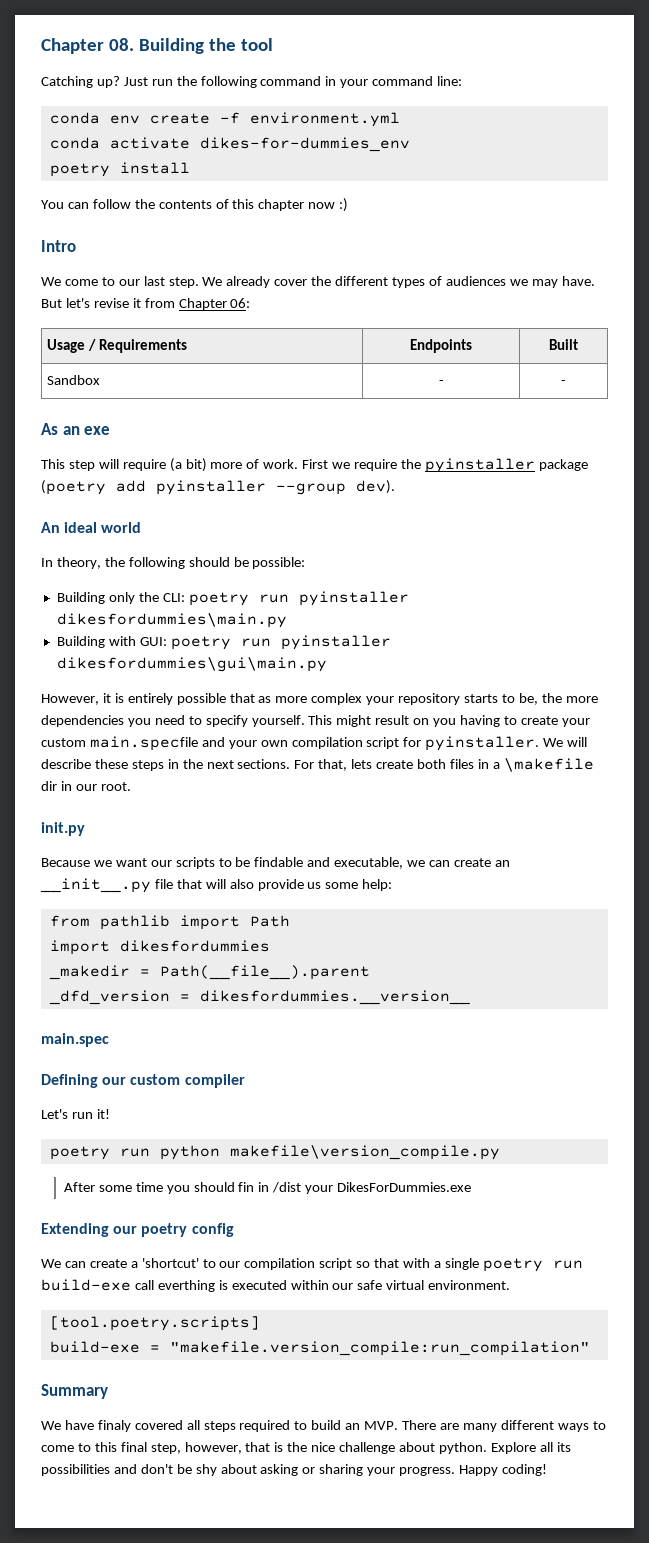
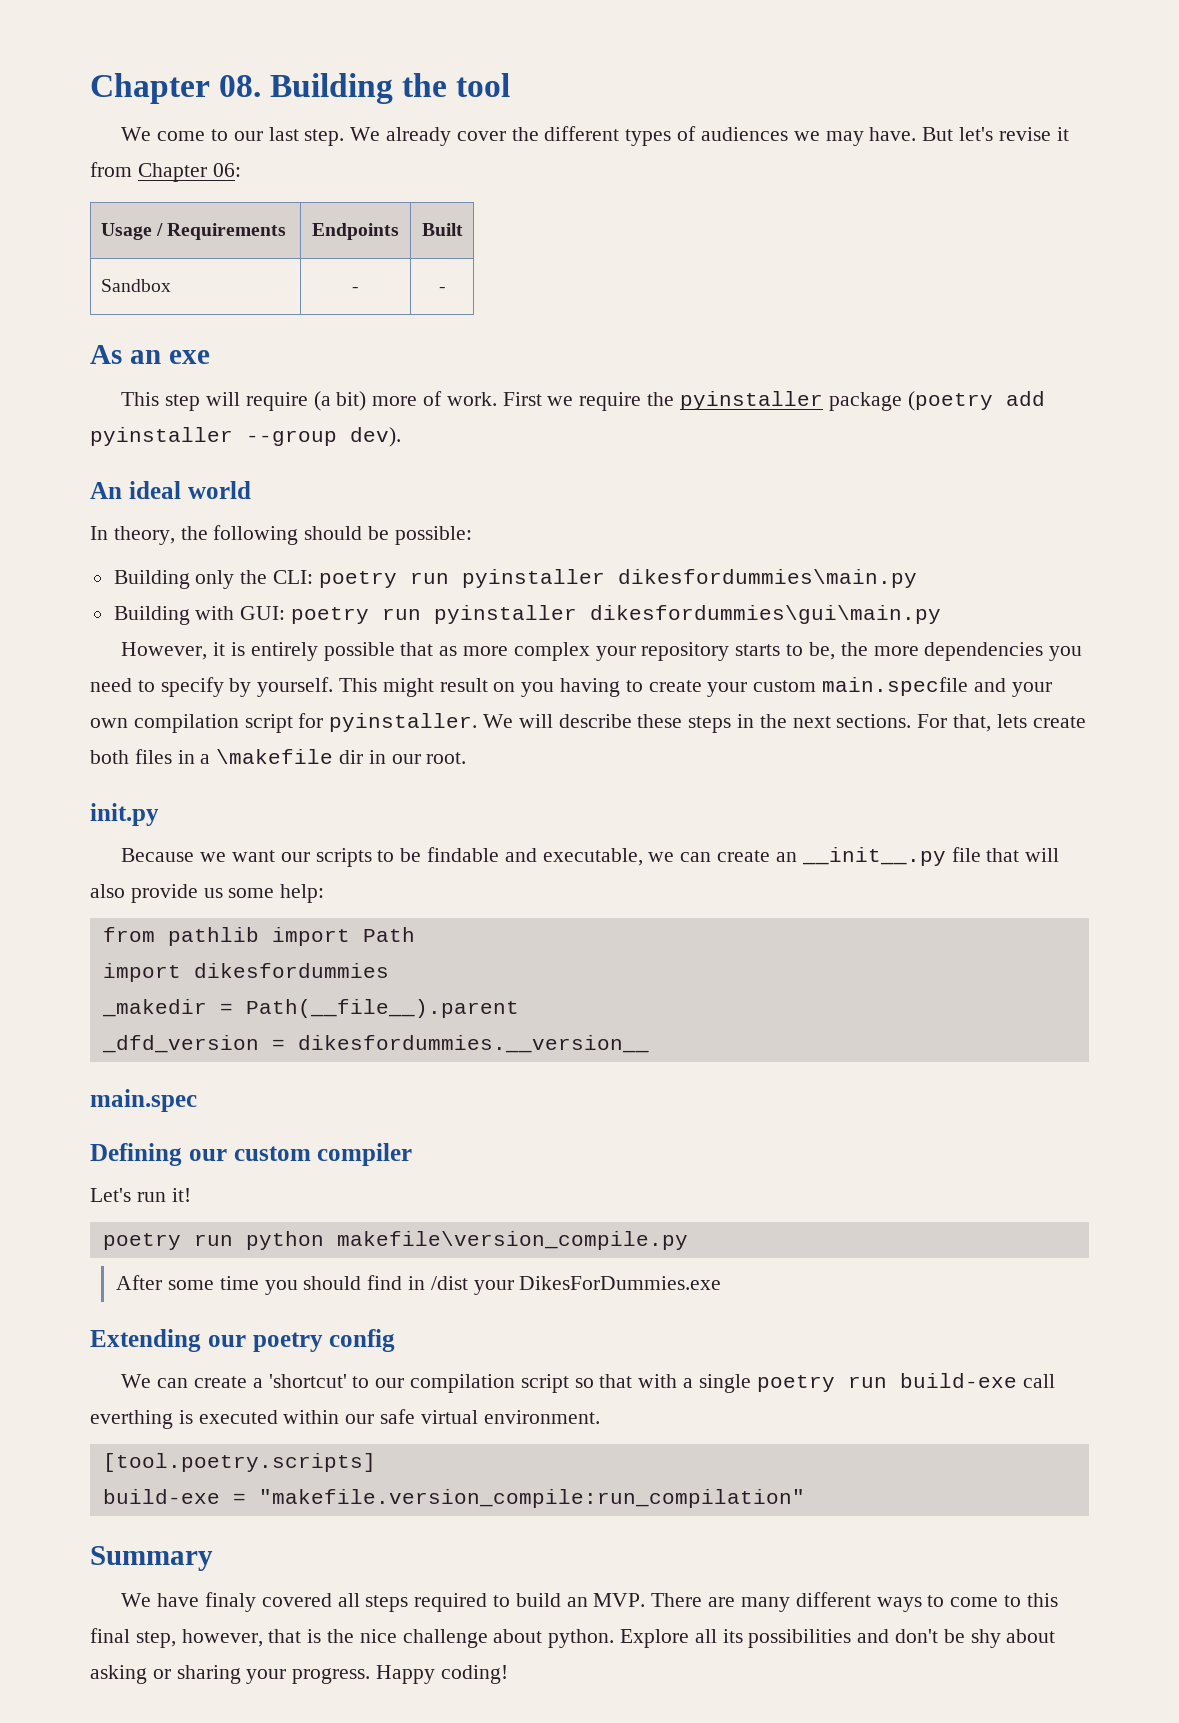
- Catching up? Just run the following command in your command line:
- conda env create -f environment.yml
- conda activate dikes-for-dummies_env
- poetry install
- You can follow the contents of this chapter now :)
- Intro
- However, it is entirely possible that as more complex your repository starts to be, the more dependencies you need to specify yourself.
+ However, it is entirely possible that as more complex your repository starts to be, the more dependencies you need to specify by yourself.
- After some time you should fin in /dist your DikesForDummies.exe
+ After some time you should find in /dist your DikesForDummies.exe

